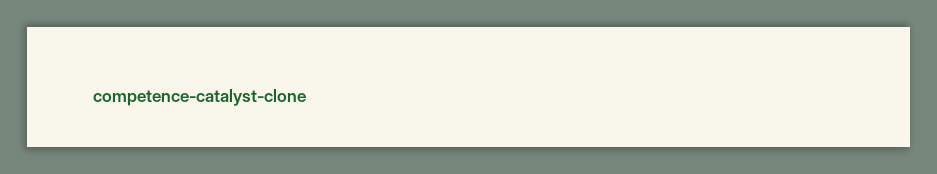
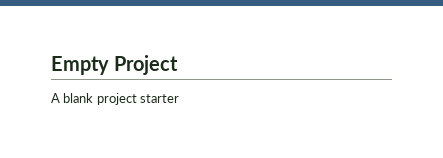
- competence-catalyst-clone
+ Empty Project
+ A blank project starter

